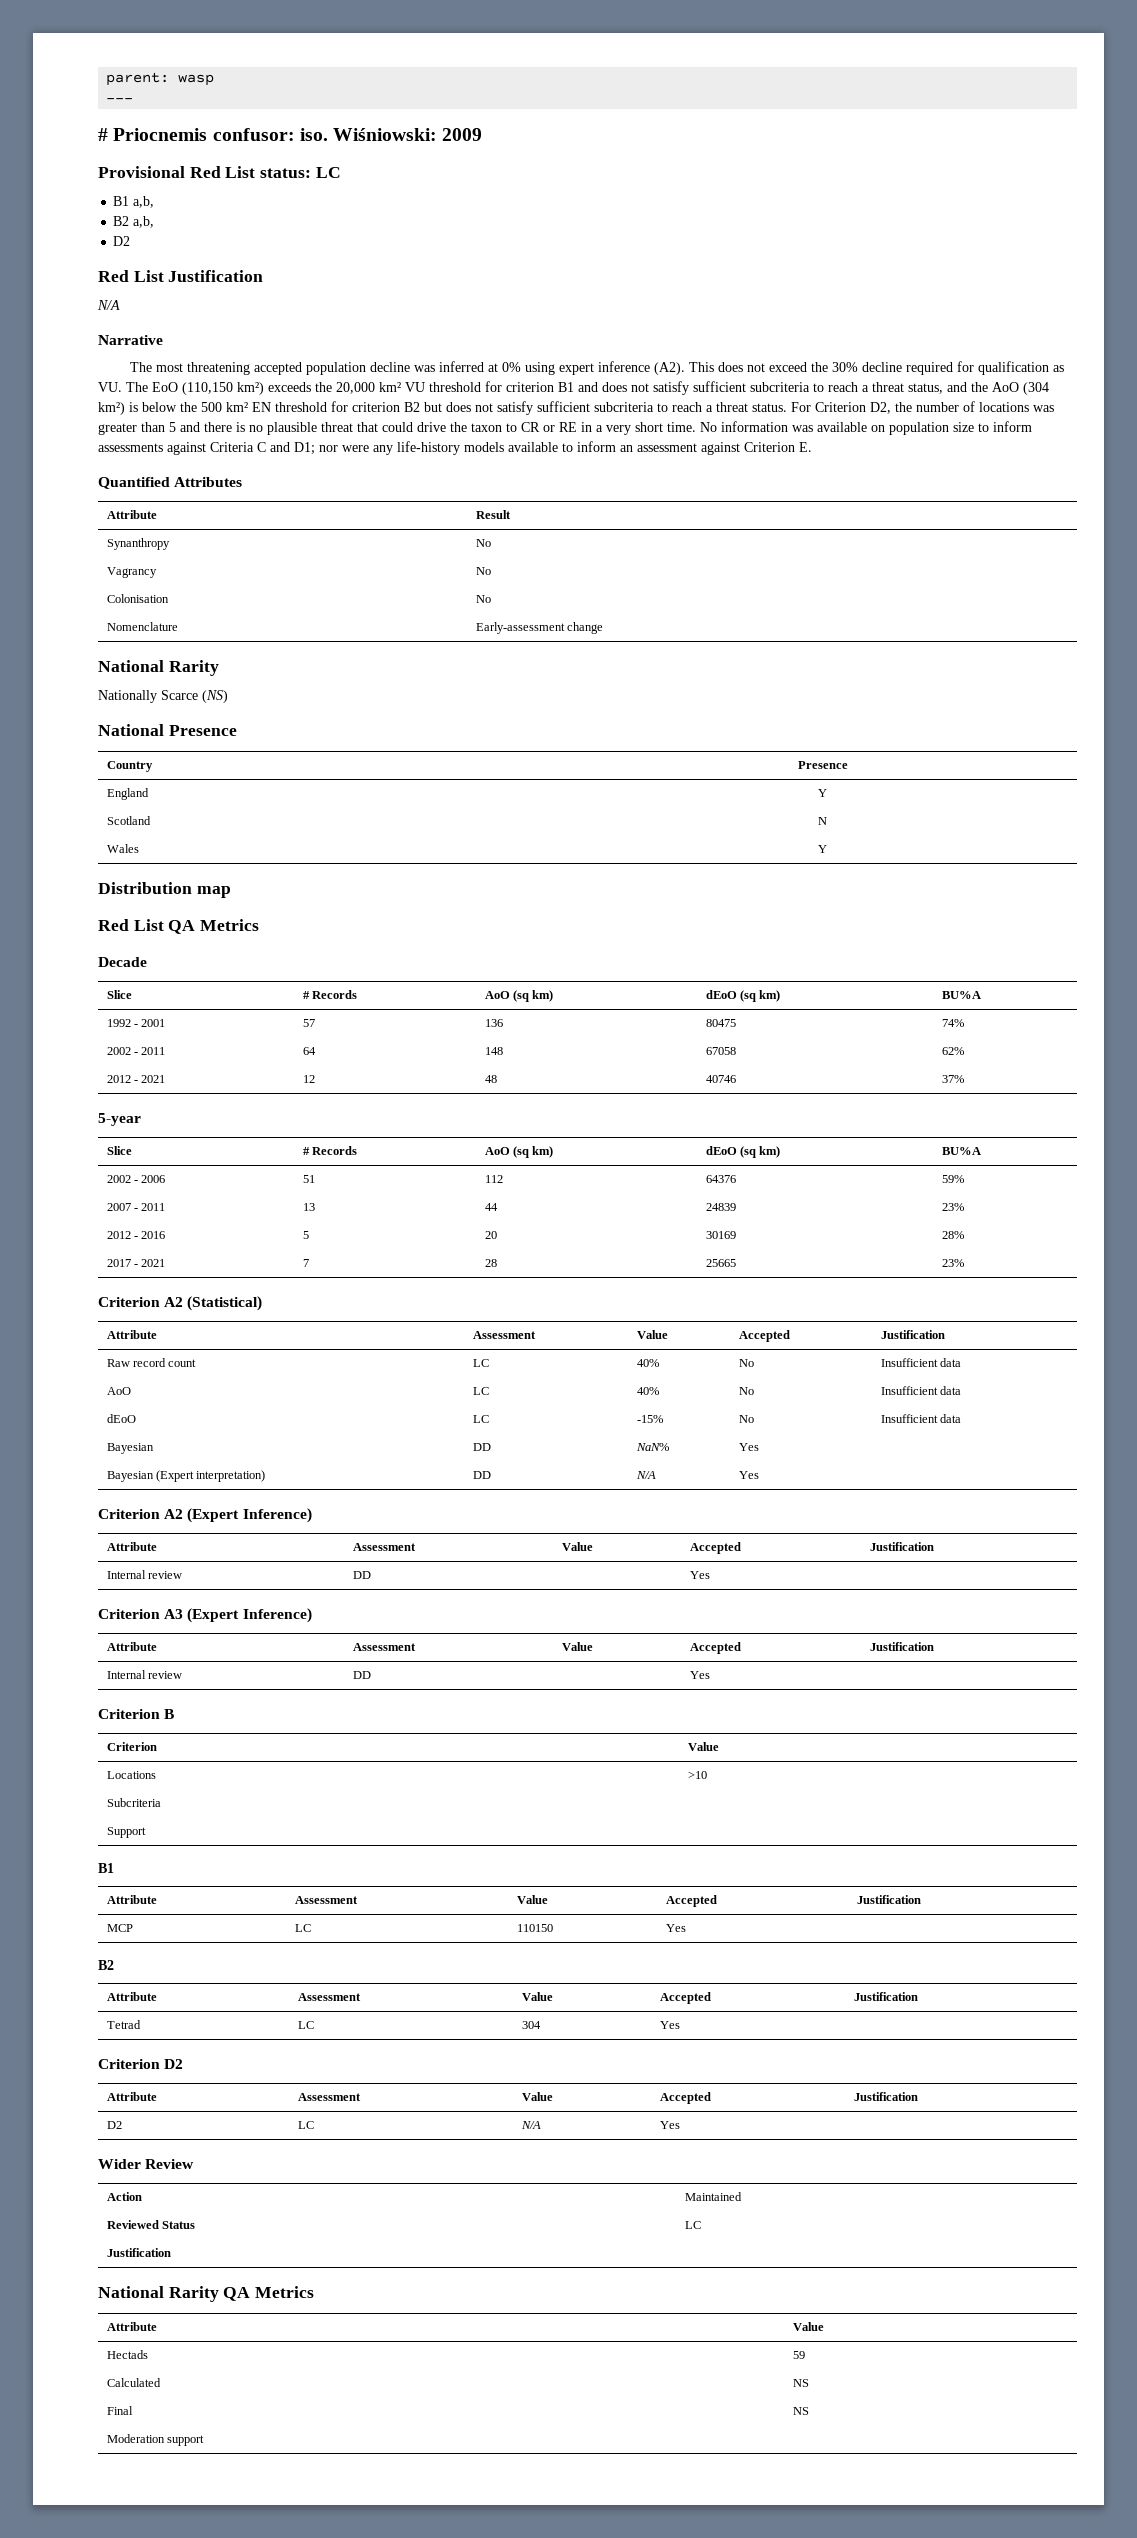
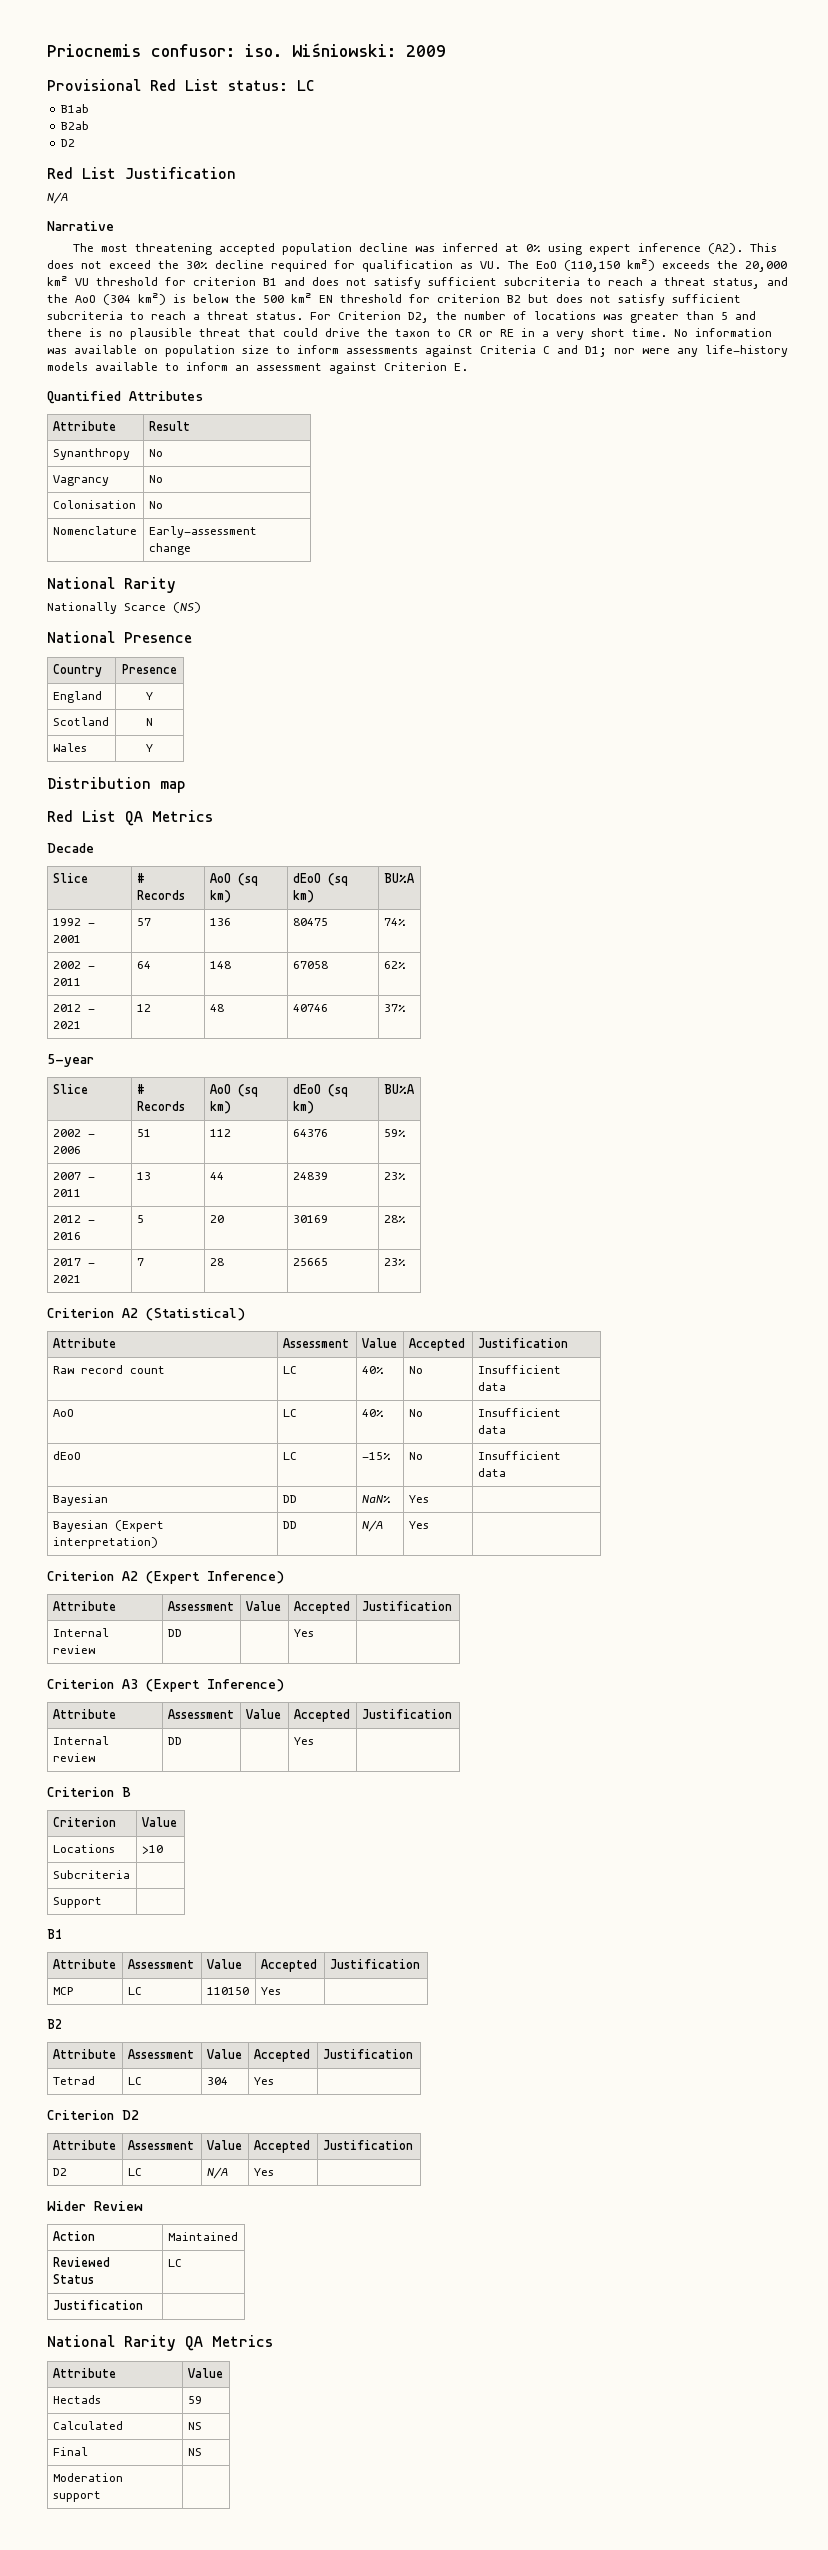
- parent: wasp
- ---
- # Priocnemis confusor: iso.
+ Priocnemis confusor: iso.
- B1 a,b,
- B2 a,b,
+ B1ab
+ B2ab

